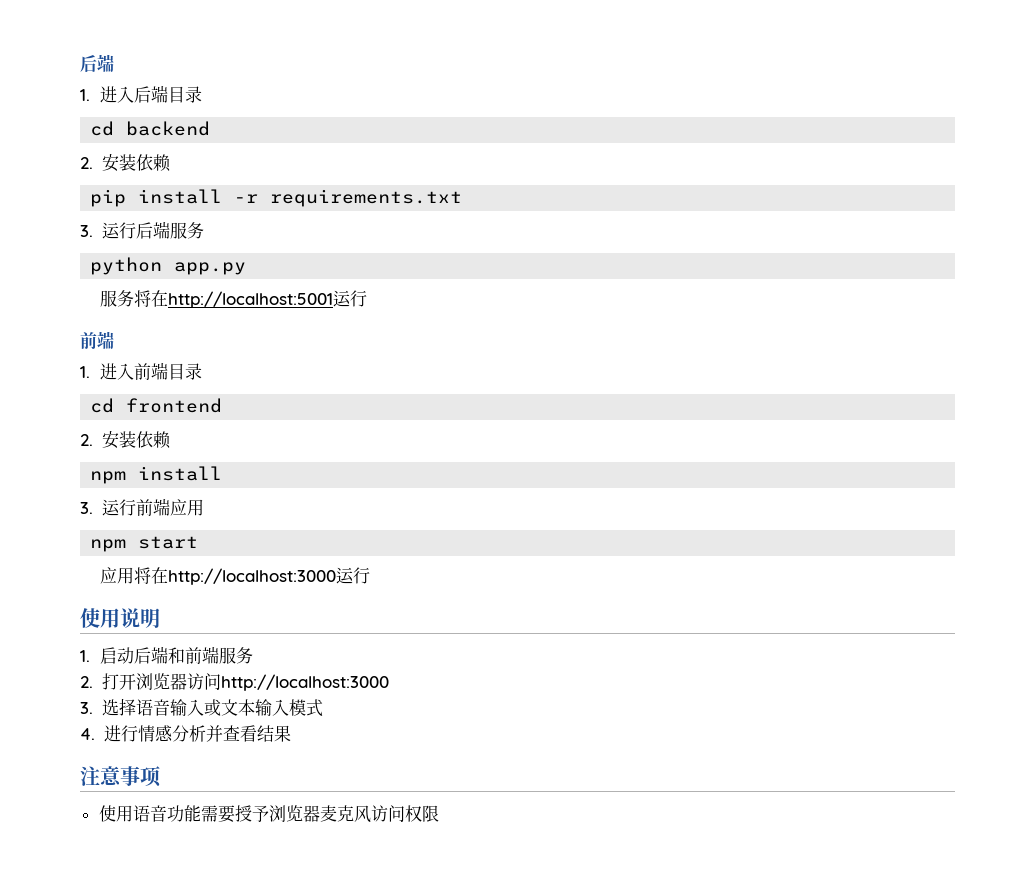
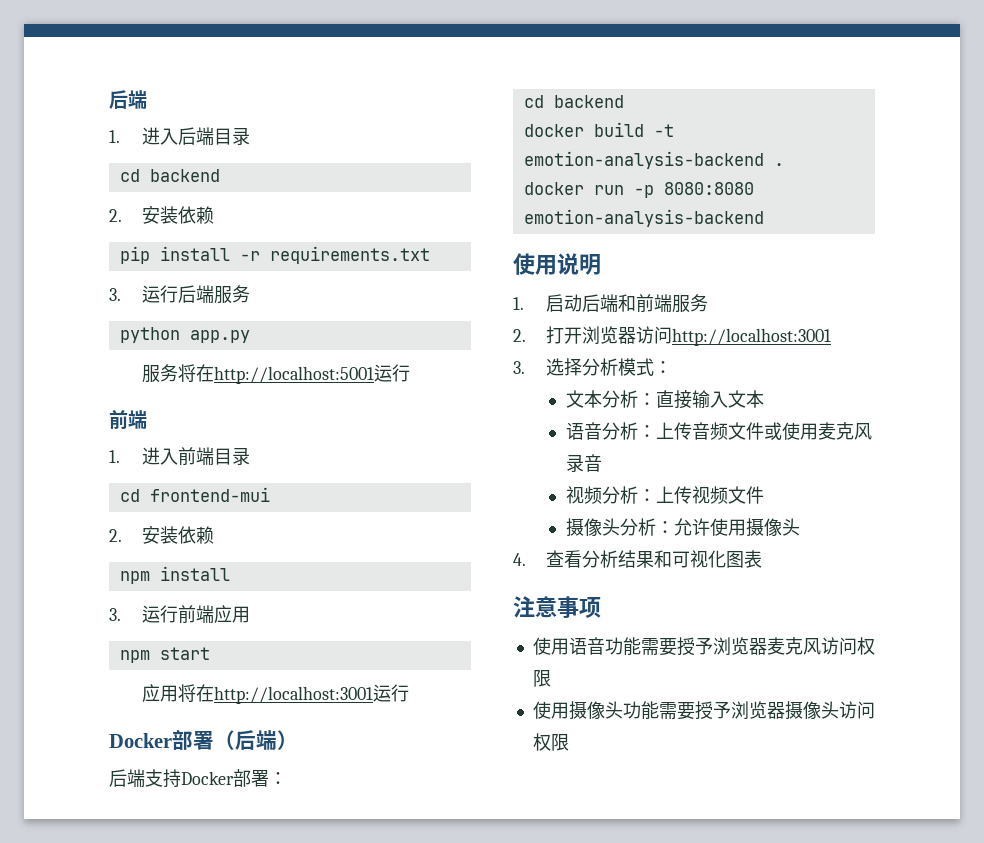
- cd frontend
+ cd frontend-mui
- 应用将在http://localhost:3000运行
+ 应用将在http://localhost:3001运行
+ Docker部署（后端）
+ 后端支持Docker部署：
+ cd backend
+ docker build -t emotion-analysis-backend .
+ docker run -p 8080:8080 emotion-analysis-backend
- 2.打开浏览器访问http://localhost:3000
+ 2.打开浏览器访问http://localhost:3001
- 3.选择语音输入或文本输入模式
- 4.进行情感分析并查看结果
+ 3.选择分析模式：
+ 文本分析：直接输入文本
+ 语音分析：上传音频文件或使用麦克风录音
+ 视频分析：上传视频文件
+ 摄像头分析：允许使用摄像头
+ 4.查看分析结果和可视化图表
+ 使用摄像头功能需要授予浏览器摄像头访问权限

